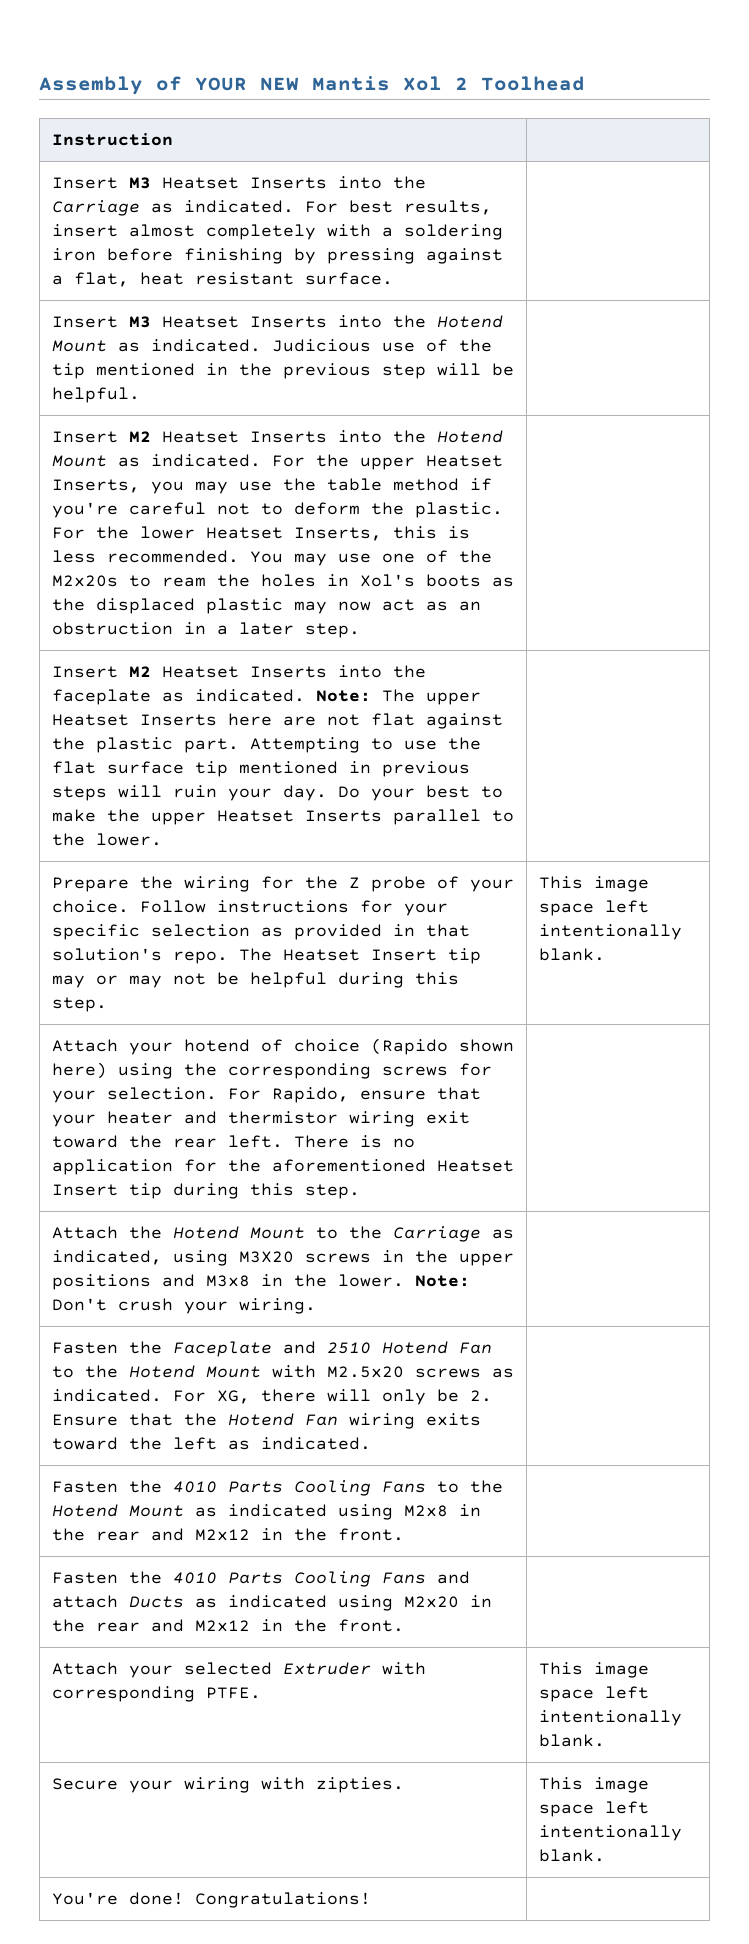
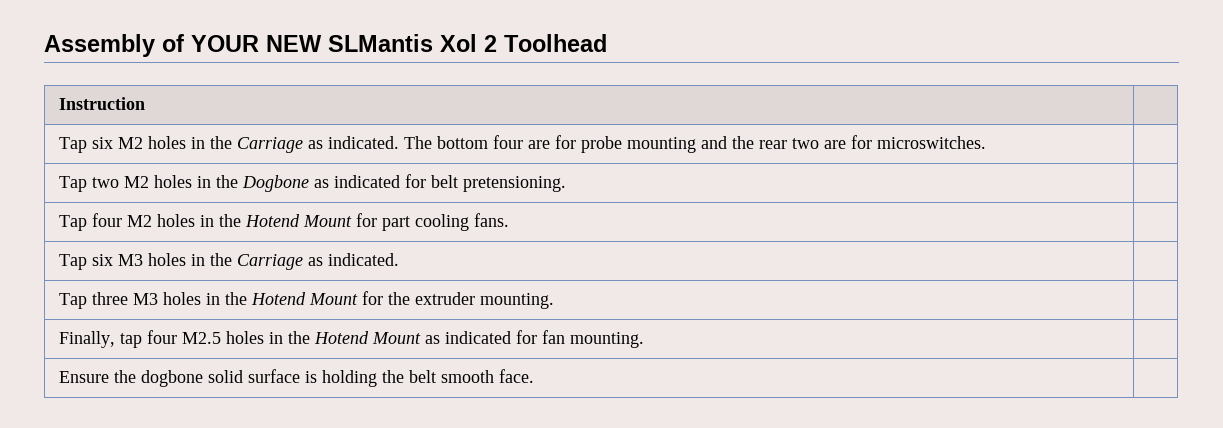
- Assembly of YOUR NEW Mantis Xol 2 Toolhead
+ Assembly of YOUR NEW SLMantis Xol 2 Toolhead
- Insert M3 Heatset Inserts into the Carriage as indicated. For best results, insert almost completely with a soldering iron before finishing by pressing against a flat, heat resistant surface. |
- Insert M3 Heatset Inserts into the Hotend Mount as indicated. Judicious use of the tip mentioned in the previous step will be helpful. |
- Insert M2 Heatset Inserts into the Hotend Mount as indicated. For the upper Heatset Inserts, you may use the table method if you're careful not to deform the plastic. For the lower Heatset Inserts, this is less recommended. You may use one of the M2x20s to ream the holes in Xol's boots as the displaced plastic may now act as an obstruction in a later step. |
- Insert M2 Heatset Inserts into the faceplate as indicated. Note: The upper Heatset Inserts here are not flat against the plastic part. Attempting to use the flat surface tip mentioned in previous steps will ruin your day. Do your best to make the upper Heatset Inserts parallel to the lower. |
- Prepare the wiring for the Z probe of your choice. Follow instructions for your specific selection as provided in that solution's repo. The Heatset Insert tip may or may not be helpful during this step. | This image space left intentionally blank.
- Attach your hotend of choice (Rapido shown here) using the corresponding screws for your selection. For Rapido, ensure that your heater and thermistor wiring exit toward the rear left. There is no application for the aforementioned Heatset Insert tip during this step. |
- Attach the Hotend Mount to the Carriage as indicated, using M3X20 screws in the upper positions and M3x8 in the lower. Note: Don't crush your wiring. |
- Fasten the Faceplate and 2510 Hotend Fan to the Hotend Mount with M2.5x20 screws as indicated. For XG, there will only be 2. Ensure that the Hotend Fan wiring exits toward the left as indicated. |
- Fasten the 4010 Parts Cooling Fans to the Hotend Mount as indicated using M2x8 in the rear and M2x12 in the front. |
- Fasten the 4010 Parts Cooling Fans and attach Ducts as indicated using M2x20 in the rear and M2x12 in the front. |
- Attach your selected Extruder with corresponding PTFE. | This image space left intentionally blank.
- Secure your wiring with zipties. | This image space left intentionally blank.
- You're done! Congratulations! |
+ Tap six M2 holes in the Carriage as indicated. The bottom four are for probe mounting and the rear two are for microswitches. |
+ Tap two M2 holes in the Dogbone as indicated for belt pretensioning. |
+ Tap four M2 holes in the Hotend Mount for part cooling fans. |
+ Tap six M3 holes in the Carriage as indicated. |
+ Tap three M3 holes in the Hotend Mount for the extruder mounting. |
+ Finally, tap four M2.5 holes in the Hotend Mount as indicated for fan mounting. |
+ Ensure the dogbone solid surface is holding the belt smooth face. |

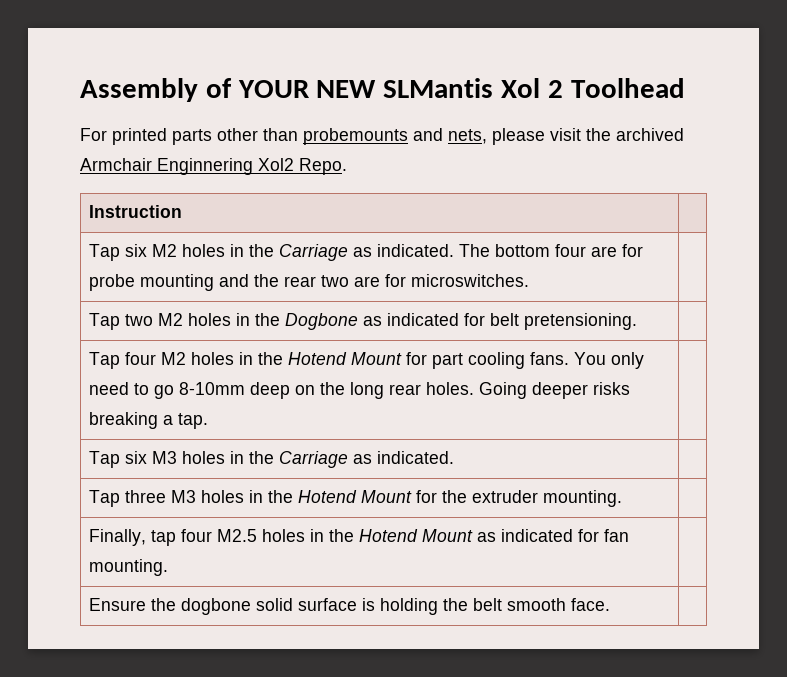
+ For printed parts other than probemounts and nets, please visit the archived Armchair Enginnering Xol2 Repo.
- Tap four M2 holes in the Hotend Mount for part cooling fans. |
+ Tap four M2 holes in the Hotend Mount for part cooling fans. You only need to go 8-10mm deep on the long rear holes. Going deeper risks breaking a tap. |

